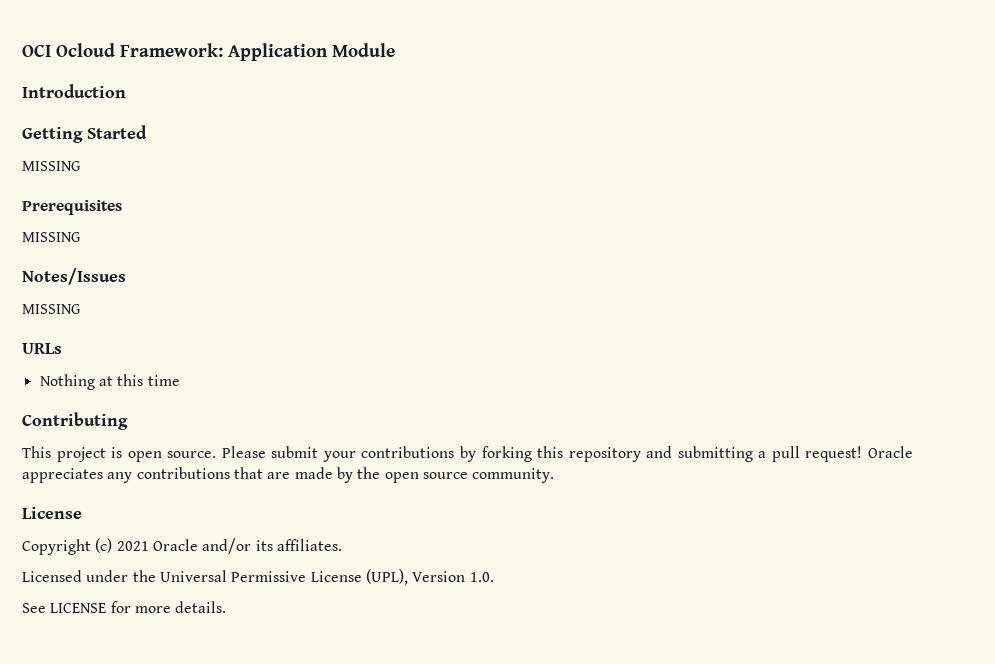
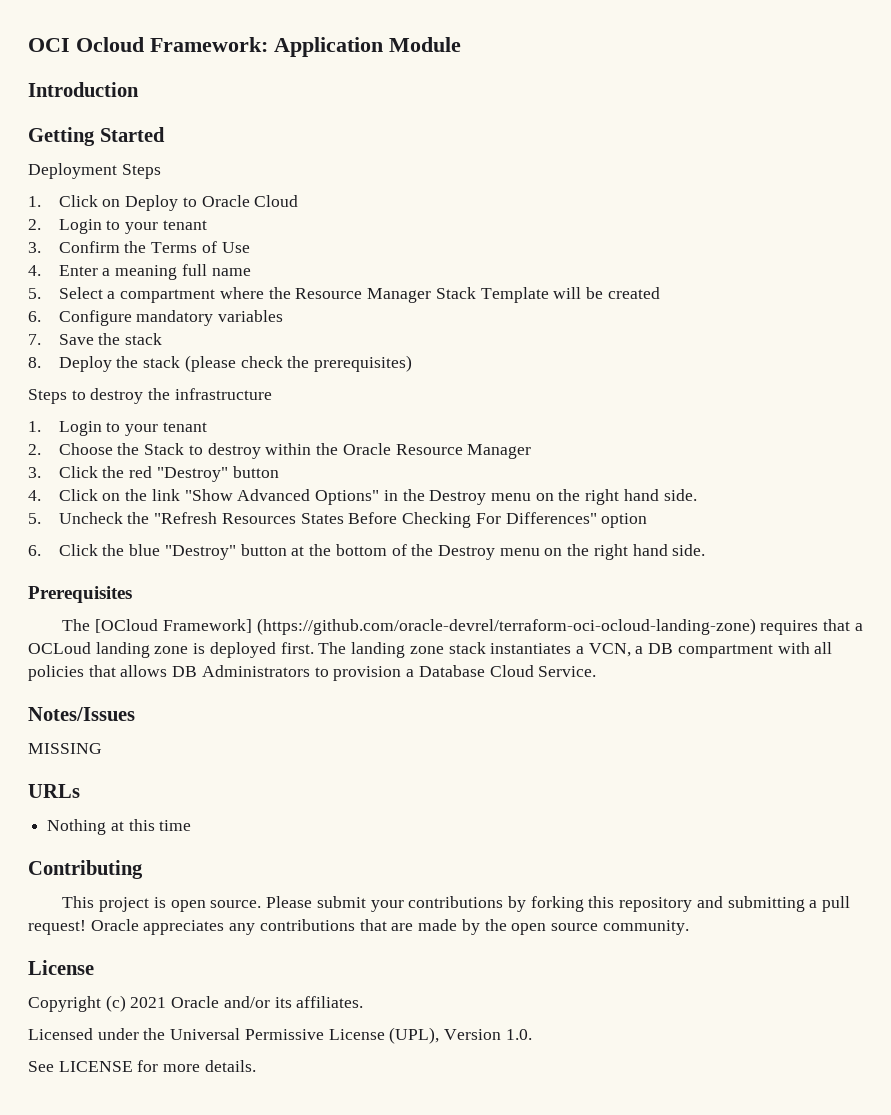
  Getting Started
- MISSING
+ Deployment Steps
+ 1. Click on Deploy to Oracle Cloud
+ 2. Login to your tenant
+ 3. Confirm the Terms of Use
+ 4. Enter a meaning full name
+ 5. Select a compartment where the Resource Manager Stack Template will be created
+ 6. Configure mandatory variables
+ 7. Save the stack
+ 8. Deploy the stack (please check the prerequisites)
+ Steps to destroy the infrastructure
+ 1. Login to your tenant
+ 2. Choose the Stack to destroy within the Oracle Resource Manager
+ 3. Click the red "Destroy" button
+ 4. Click on the link "Show Advanced Options" in the Destroy menu on the right hand side.
+ 5. Uncheck the "Refresh Resources States Before Checking For Differences" option
+ 6. Click the blue "Destroy" button at the bottom of the Destroy menu on the right hand side.
  Prerequisites
- MISSING
+ The [OCloud Framework] (https://github.com/oracle-devrel/terraform-oci-ocloud-landing-zone) requires that a OCLoud landing zone is deployed first. The landing zone stack instantiates a VCN, a DB compartment with all policies that allows DB Administrators to provision a Database Cloud Service.

